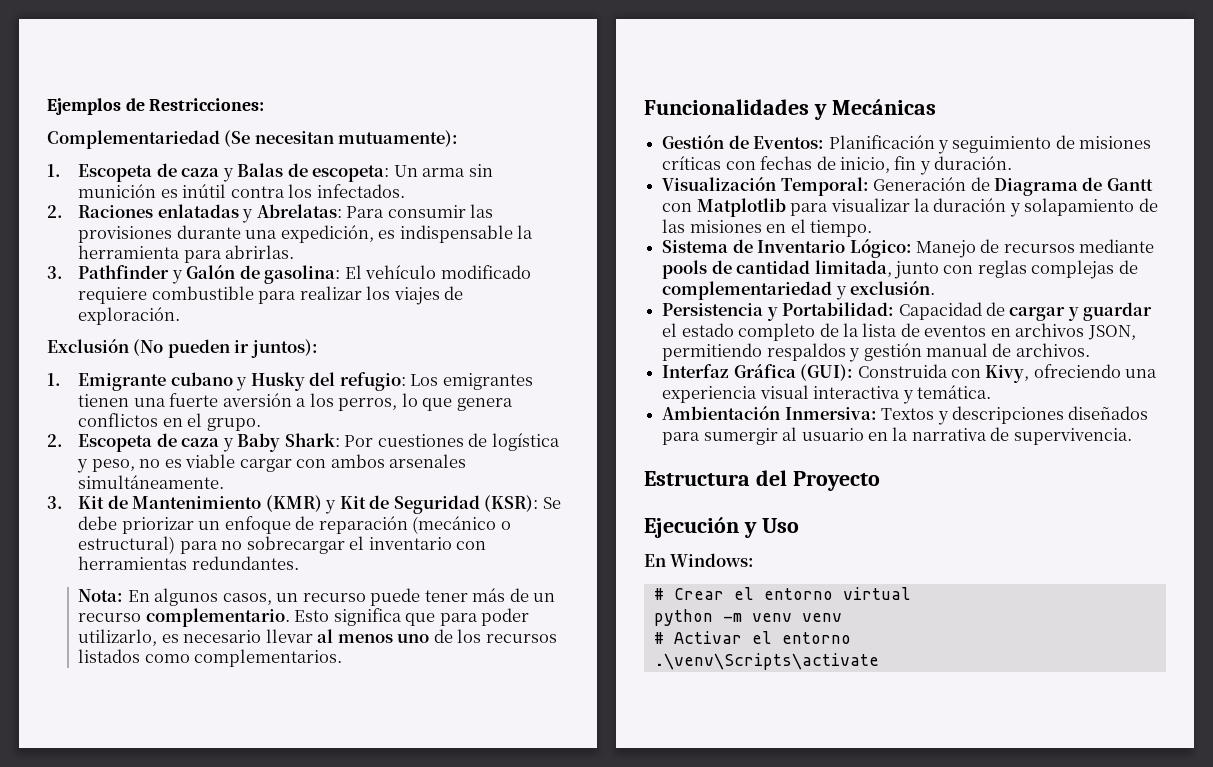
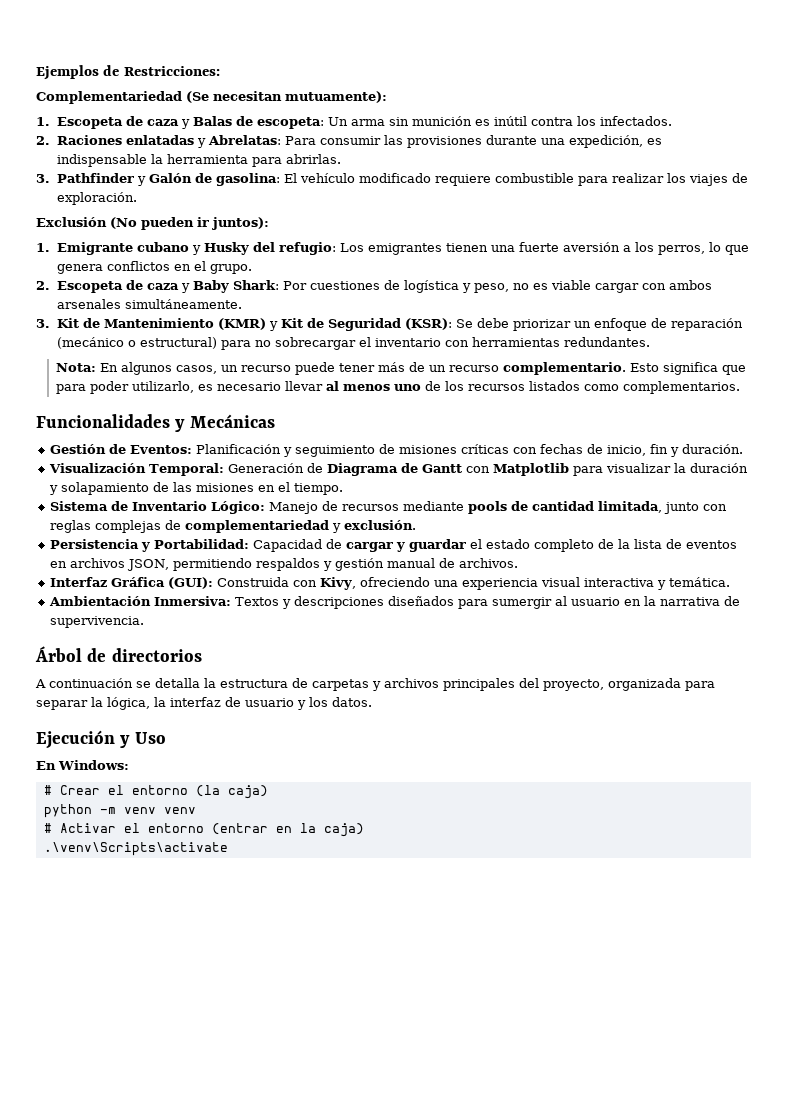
- Estructura del Proyecto
+ Árbol de directorios
+ A continuación se detalla la estructura de carpetas y archivos principales del proyecto, organizada para separar la lógica, la interfaz de usuario y los datos.
- # Crear el entorno virtual
+ # Crear el entorno (la caja)
- # Activar el entorno
+ # Activar el entorno (entrar en la caja)

